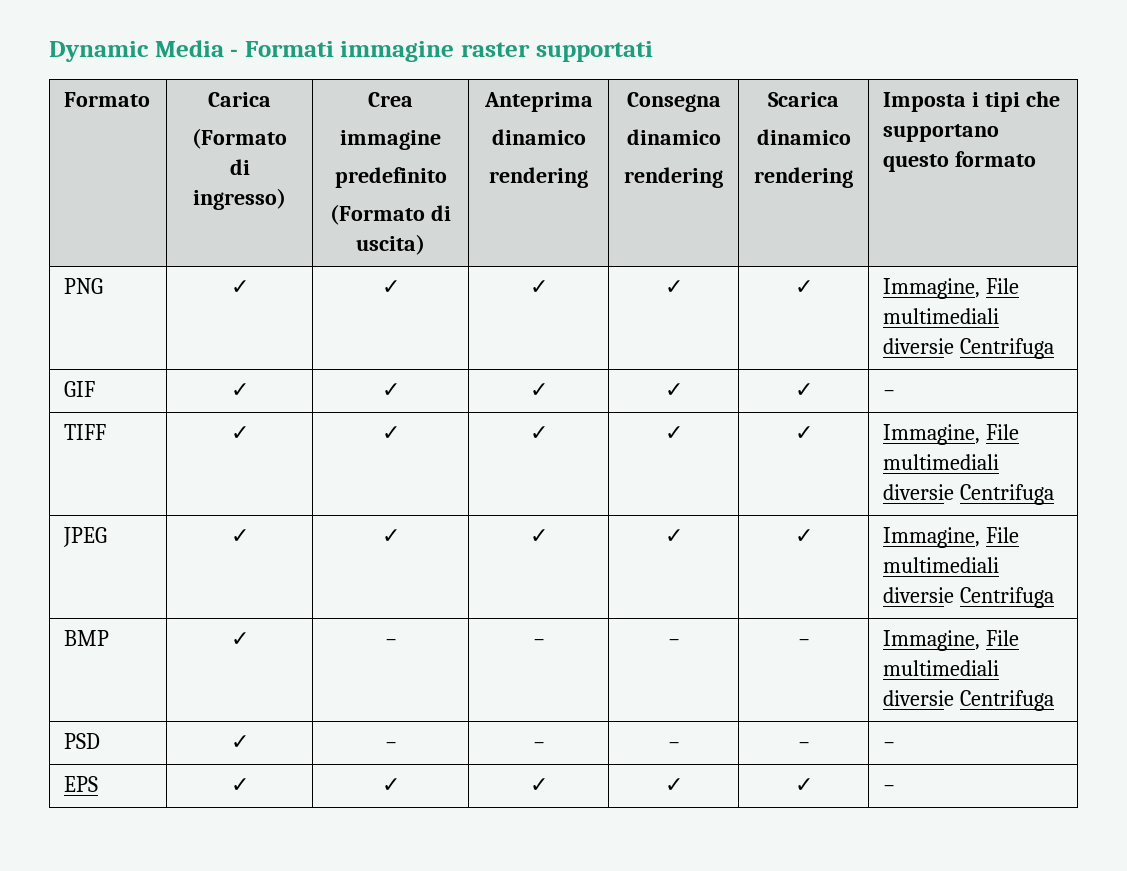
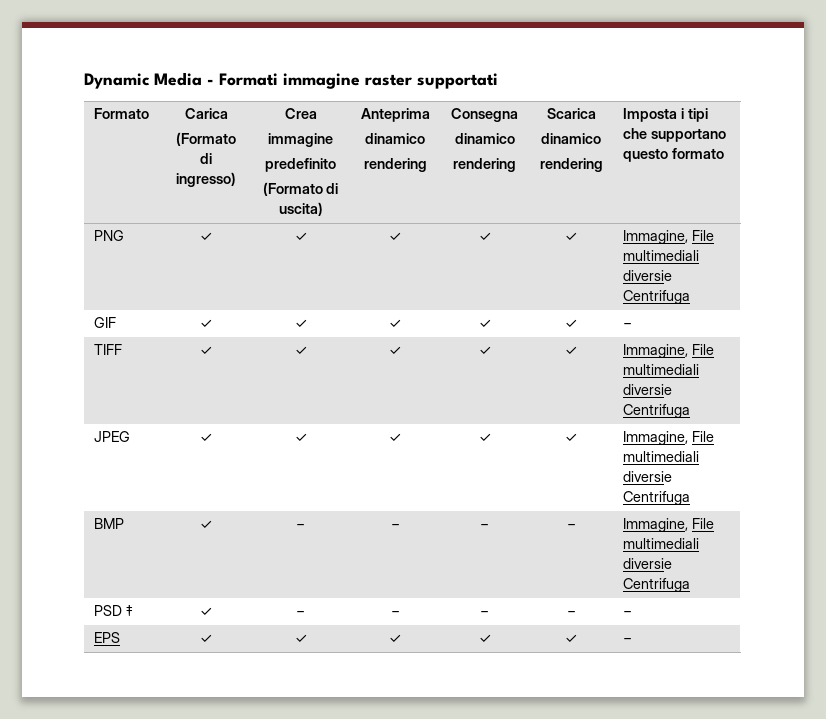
- PSD | ✓ | − | − | − | − | −
+ PSD ‡ | ✓ | − | − | − | − | −

